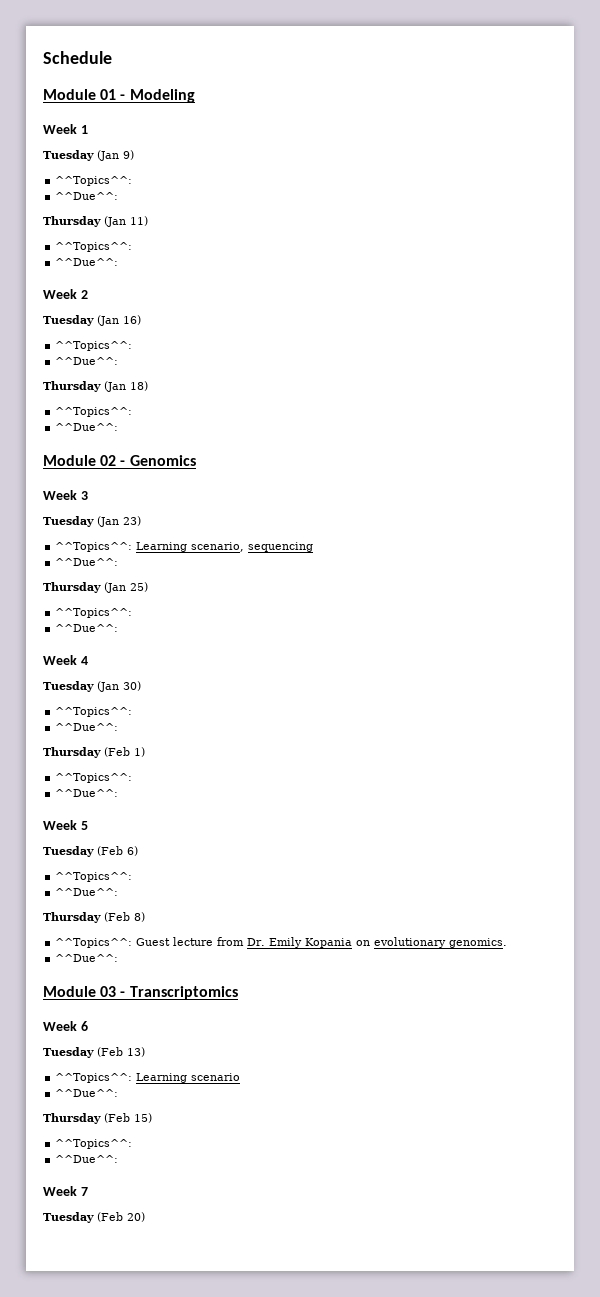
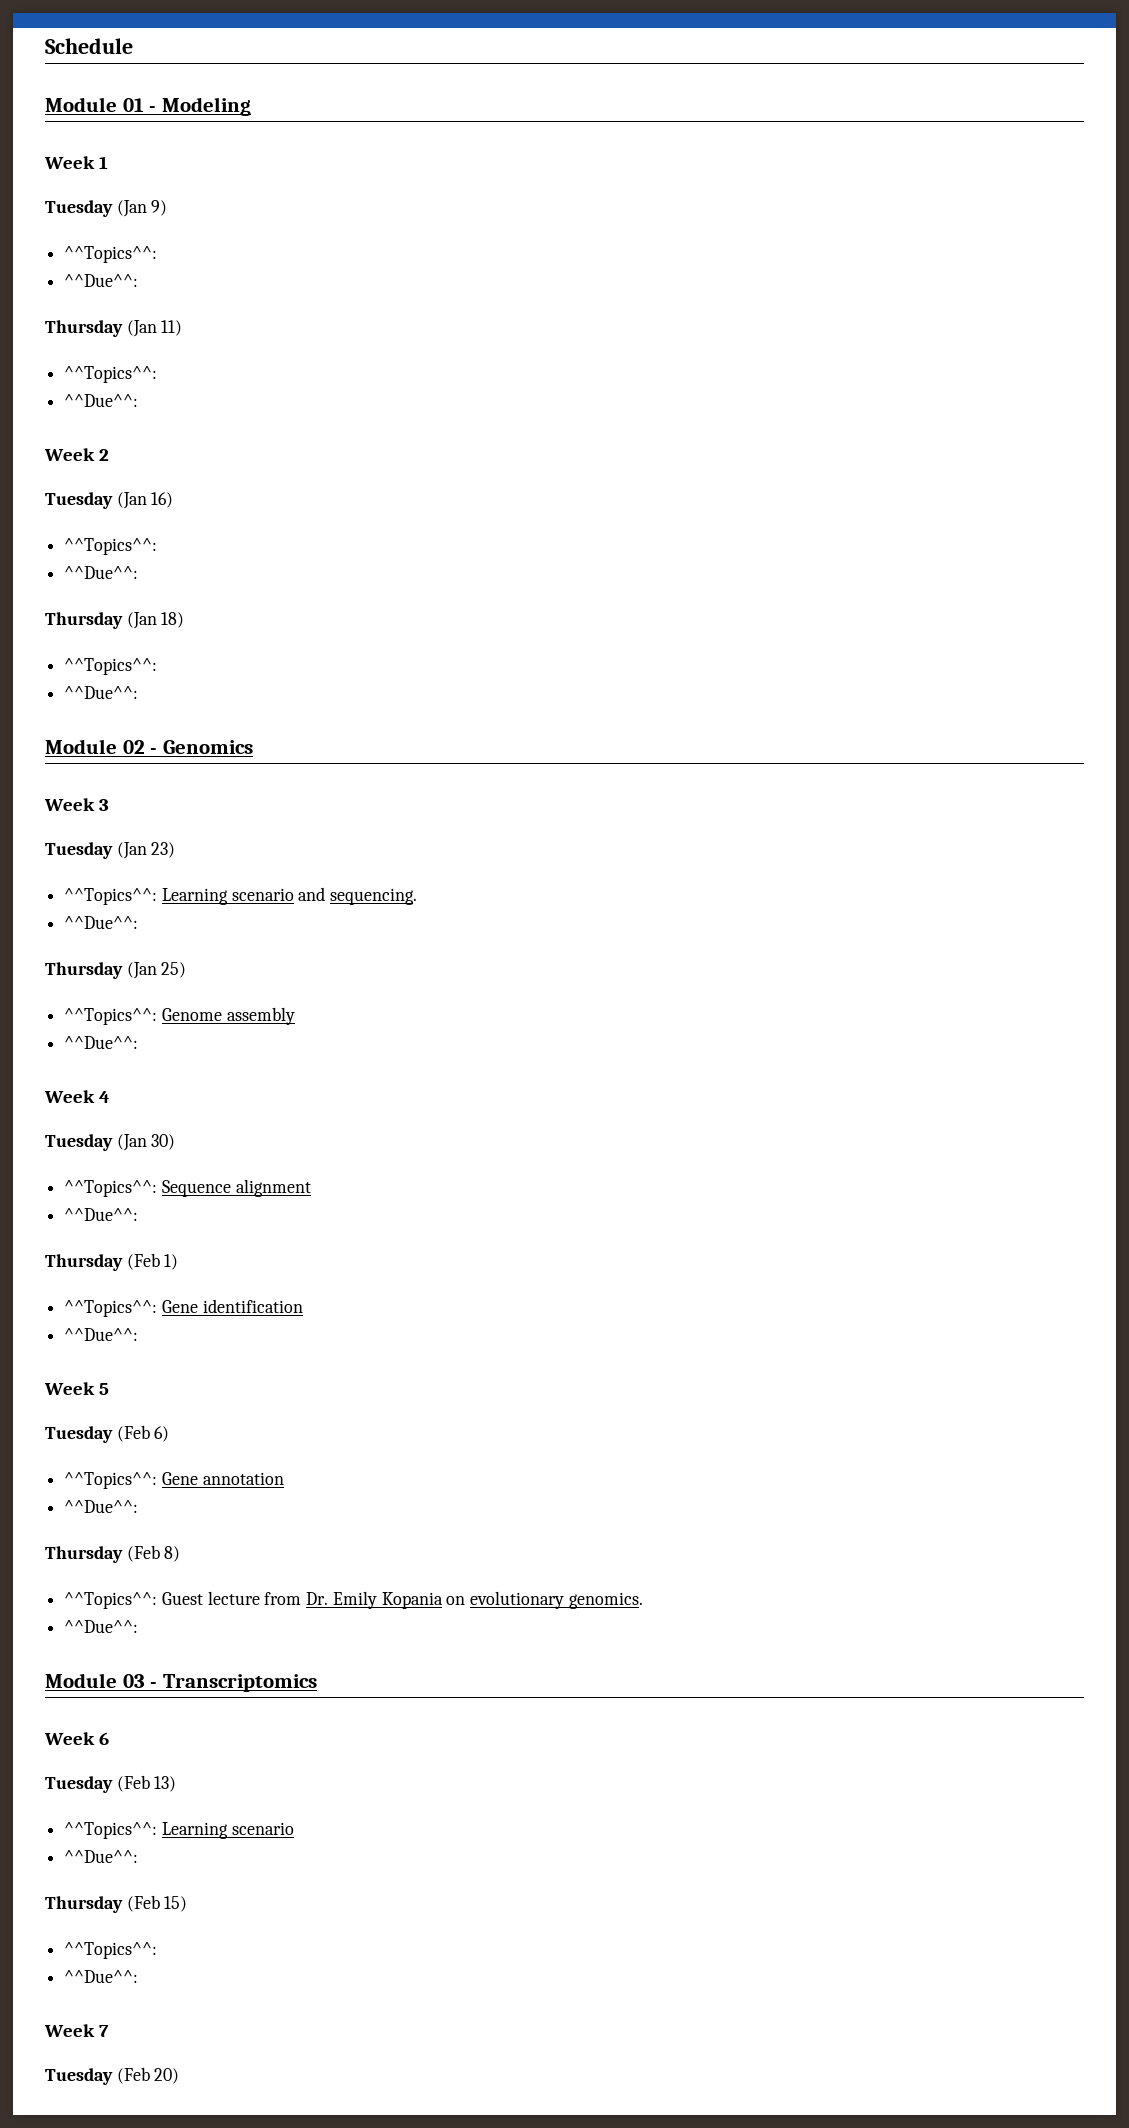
- ^^Topics^^: Learning scenario, sequencing
+ ^^Topics^^: Learning scenario and sequencing.
  Thursday (Jan 25)
- ^^Topics^^:
+ ^^Topics^^: Genome assembly
  Tuesday (Jan 30)
- ^^Topics^^:
+ ^^Topics^^: Sequence alignment
  Thursday (Feb 1)
- ^^Topics^^:
+ ^^Topics^^: Gene identification
  Tuesday (Feb 6)
- ^^Topics^^:
+ ^^Topics^^: Gene annotation

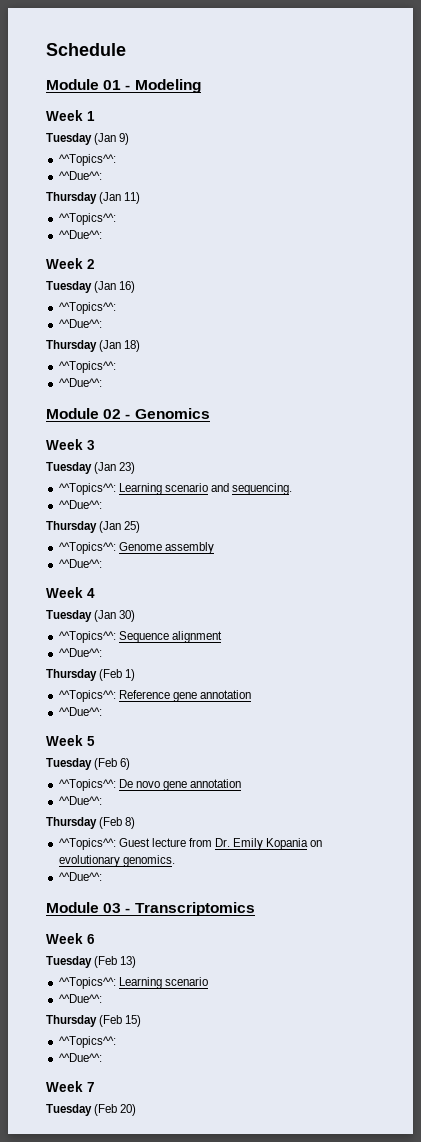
- ^^Topics^^: Gene identification
+ ^^Topics^^: Reference gene annotation
- ^^Topics^^: Gene annotation
+ ^^Topics^^: De novo gene annotation

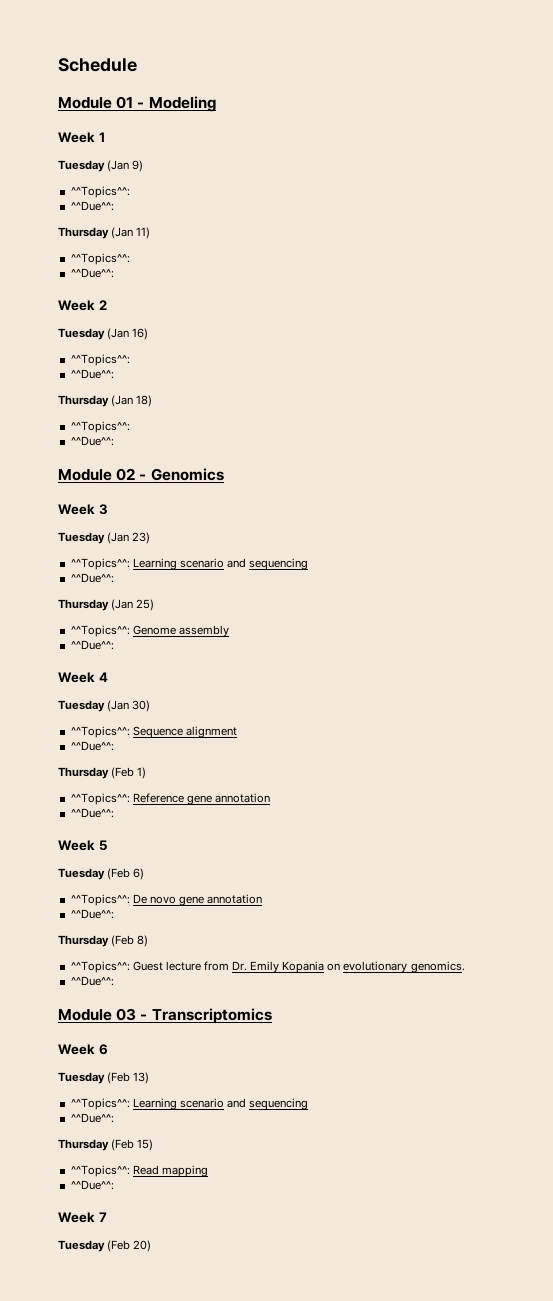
  Tuesday (Jan 23)
- ^^Topics^^: Learning scenario and sequencing.
+ ^^Topics^^: Learning scenario and sequencing
  Tuesday (Feb 13)
- ^^Topics^^: Learning scenario
+ ^^Topics^^: Learning scenario and sequencing
  Thursday (Feb 15)
- ^^Topics^^:
+ ^^Topics^^: Read mapping

